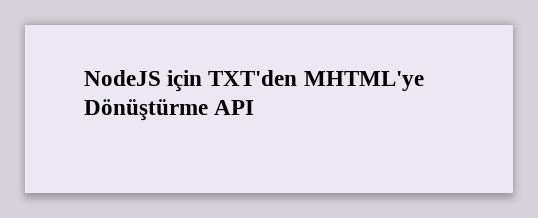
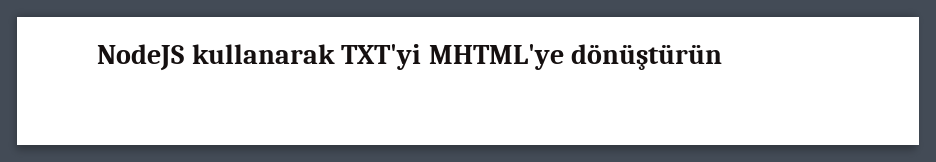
- NodeJS için TXT'den MHTML'ye Dönüştürme API
+ NodeJS kullanarak TXT'yi MHTML'ye dönüştürün

